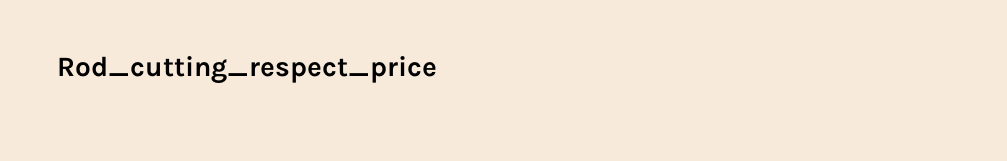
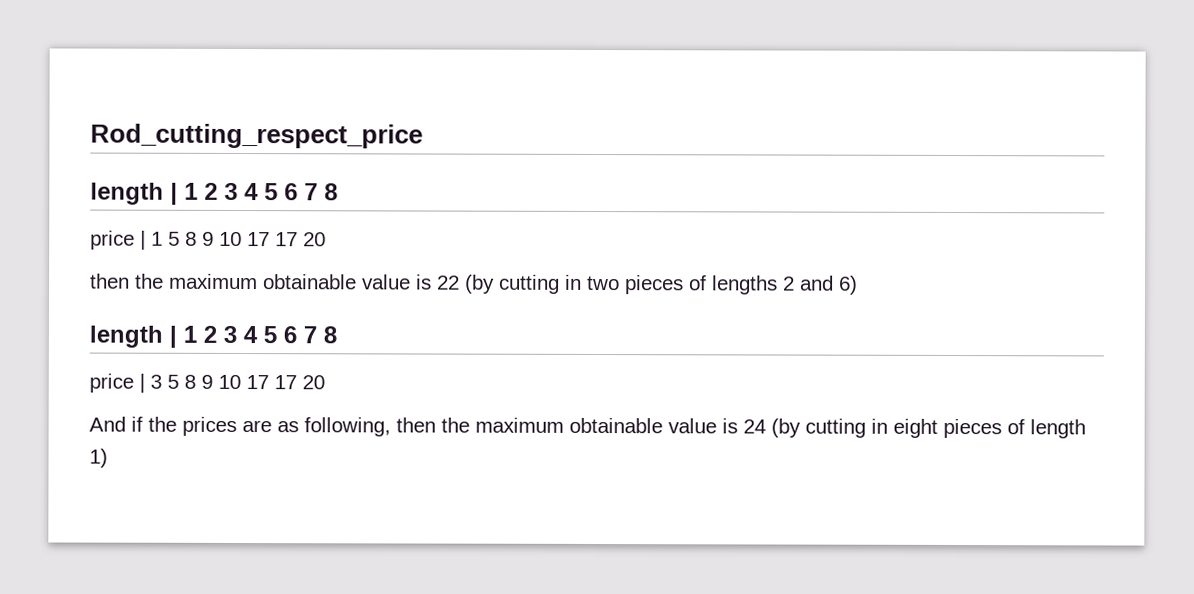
  Rod_cutting_respect_price
+ length | 1 2 3 4 5 6 7 8
+ price | 1 5 8 9 10 17 17 20
+ then the maximum obtainable value is 22 (by cutting in two pieces of lengths 2 and 6)
+ length | 1 2 3 4 5 6 7 8
+ price | 3 5 8 9 10 17 17 20
+ And if the prices are as following, then the maximum obtainable value is 24 (by cutting in eight pieces of length 1)

